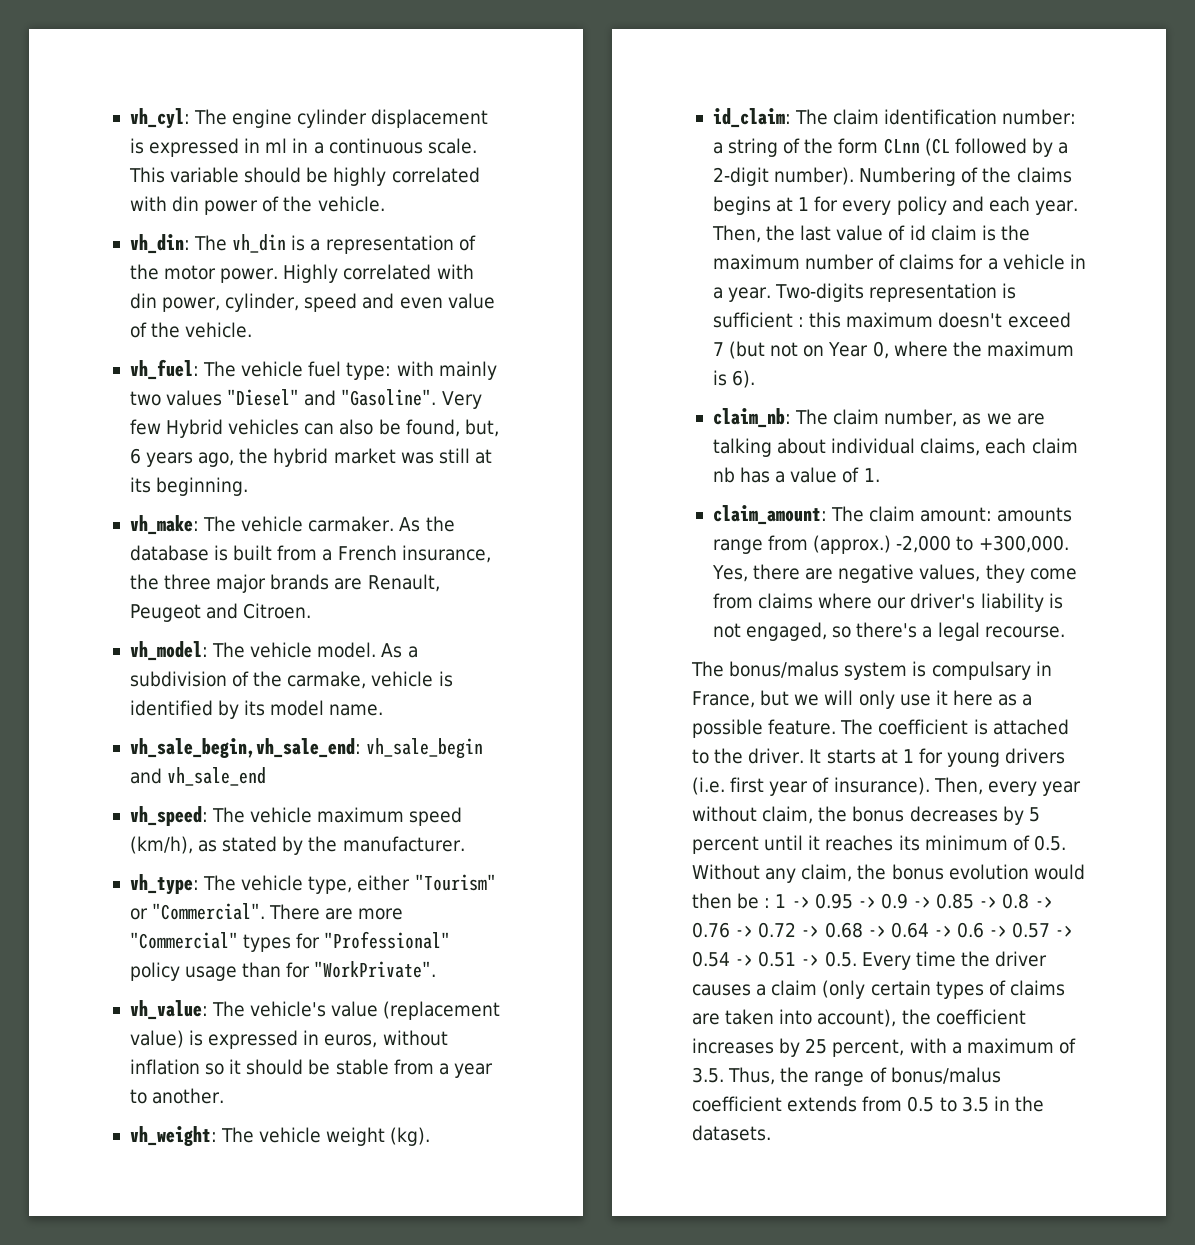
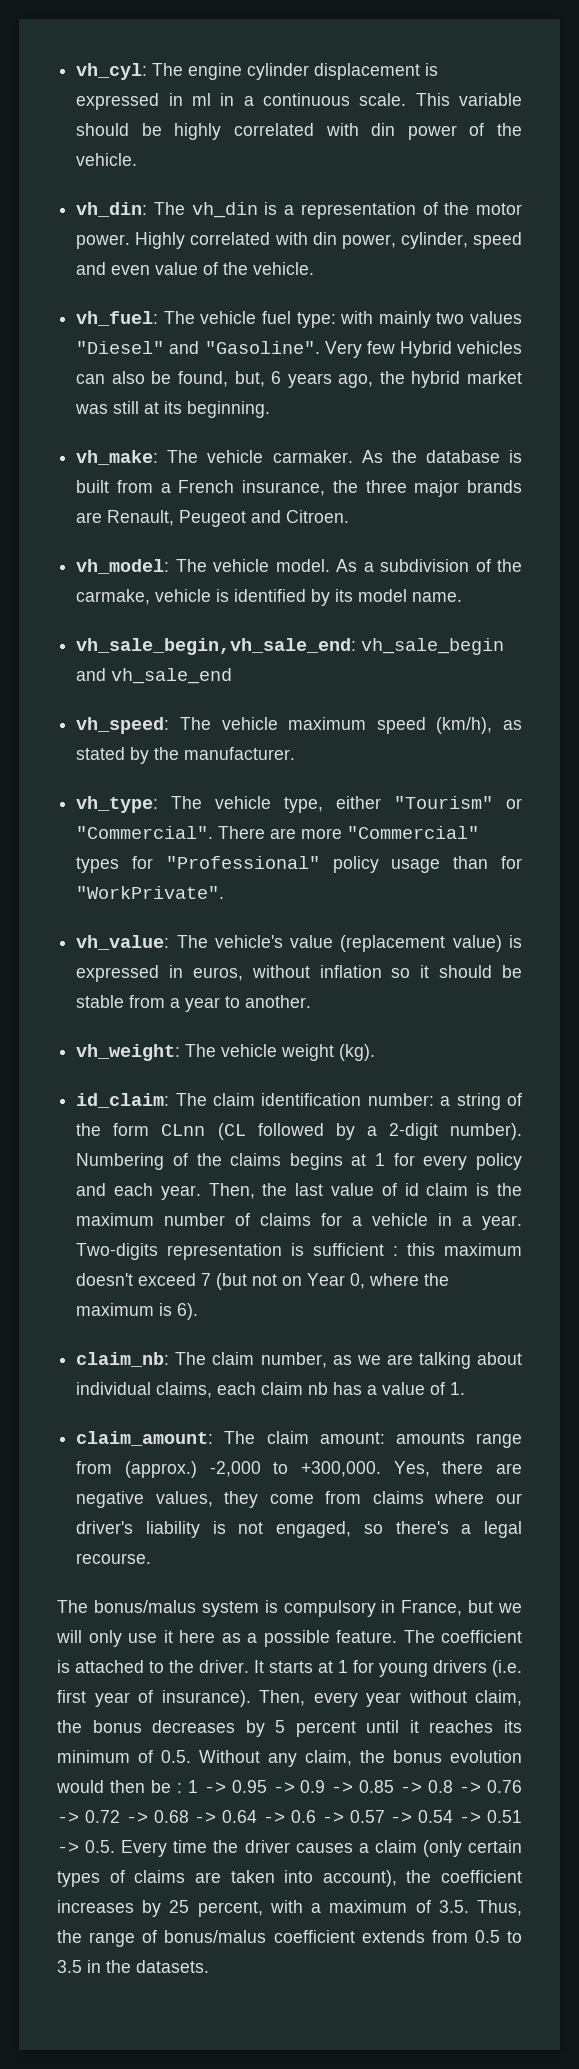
- The bonus/malus system is compulsary in France, but we will only use it here as a possible feature.
+ The bonus/malus system is compulsory in France, but we will only use it here as a possible feature.

